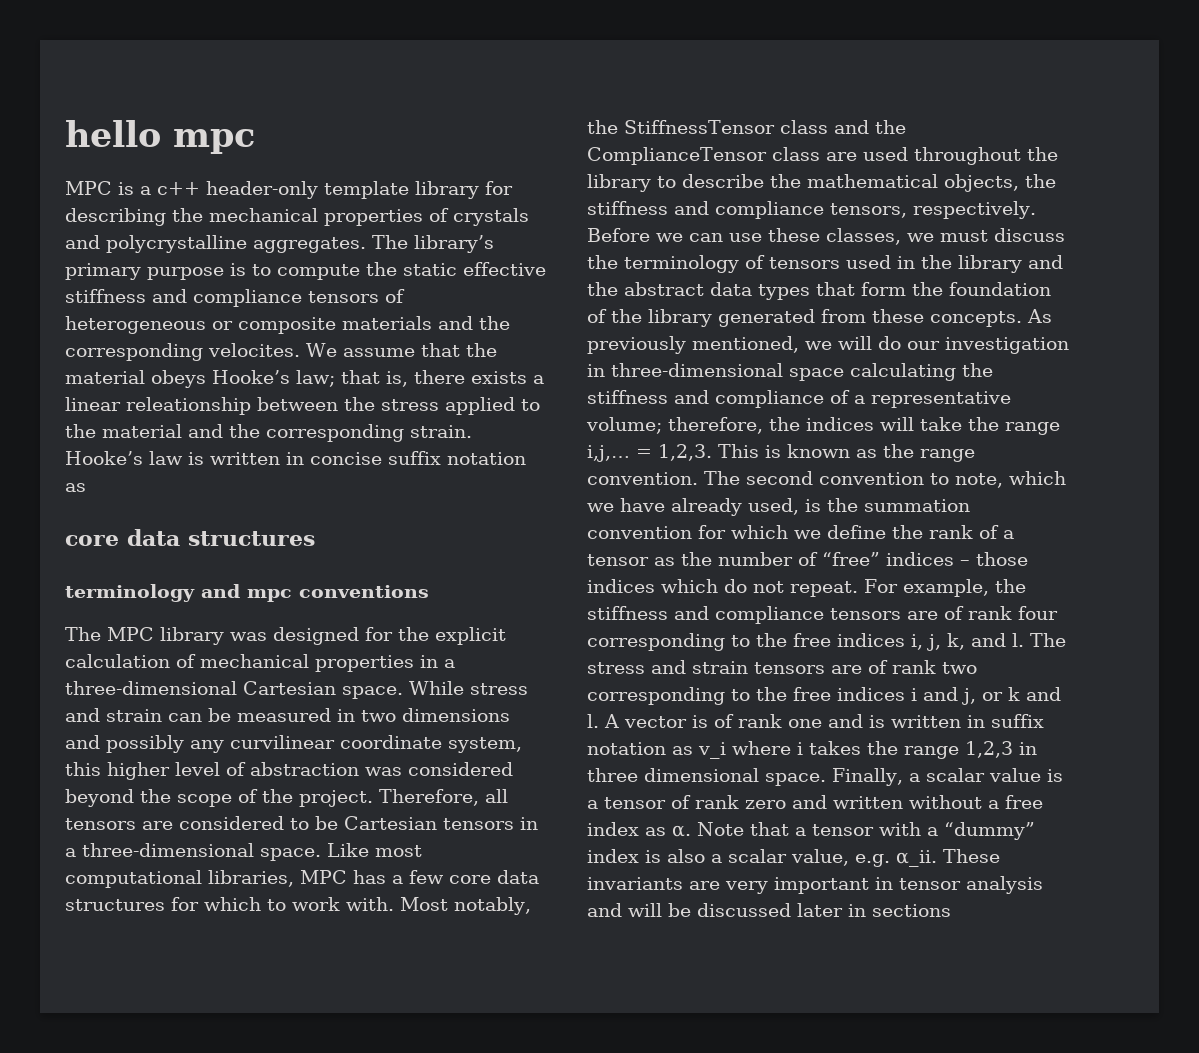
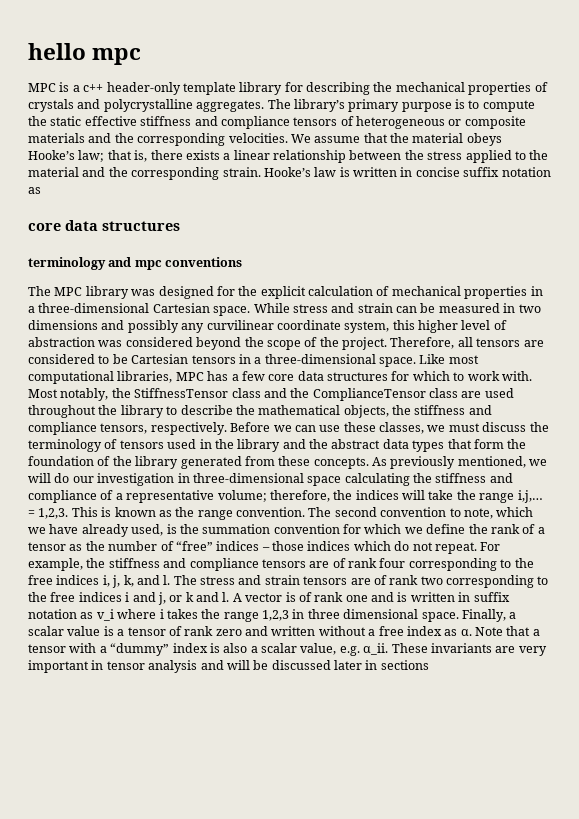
- The library’s primary purpose is to compute the static effective stiffness and compliance tensors of heterogeneous or composite materials and the corresponding velocites.
+ The library’s primary purpose is to compute the static effective stiffness and compliance tensors of heterogeneous or composite materials and the corresponding velocities.
- We assume that the material obeys Hooke’s law; that is, there exists a linear releationship between the stress applied to the material and the corresponding strain.
+ We assume that the material obeys Hooke’s law; that is, there exists a linear relationship between the stress applied to the material and the corresponding strain.

